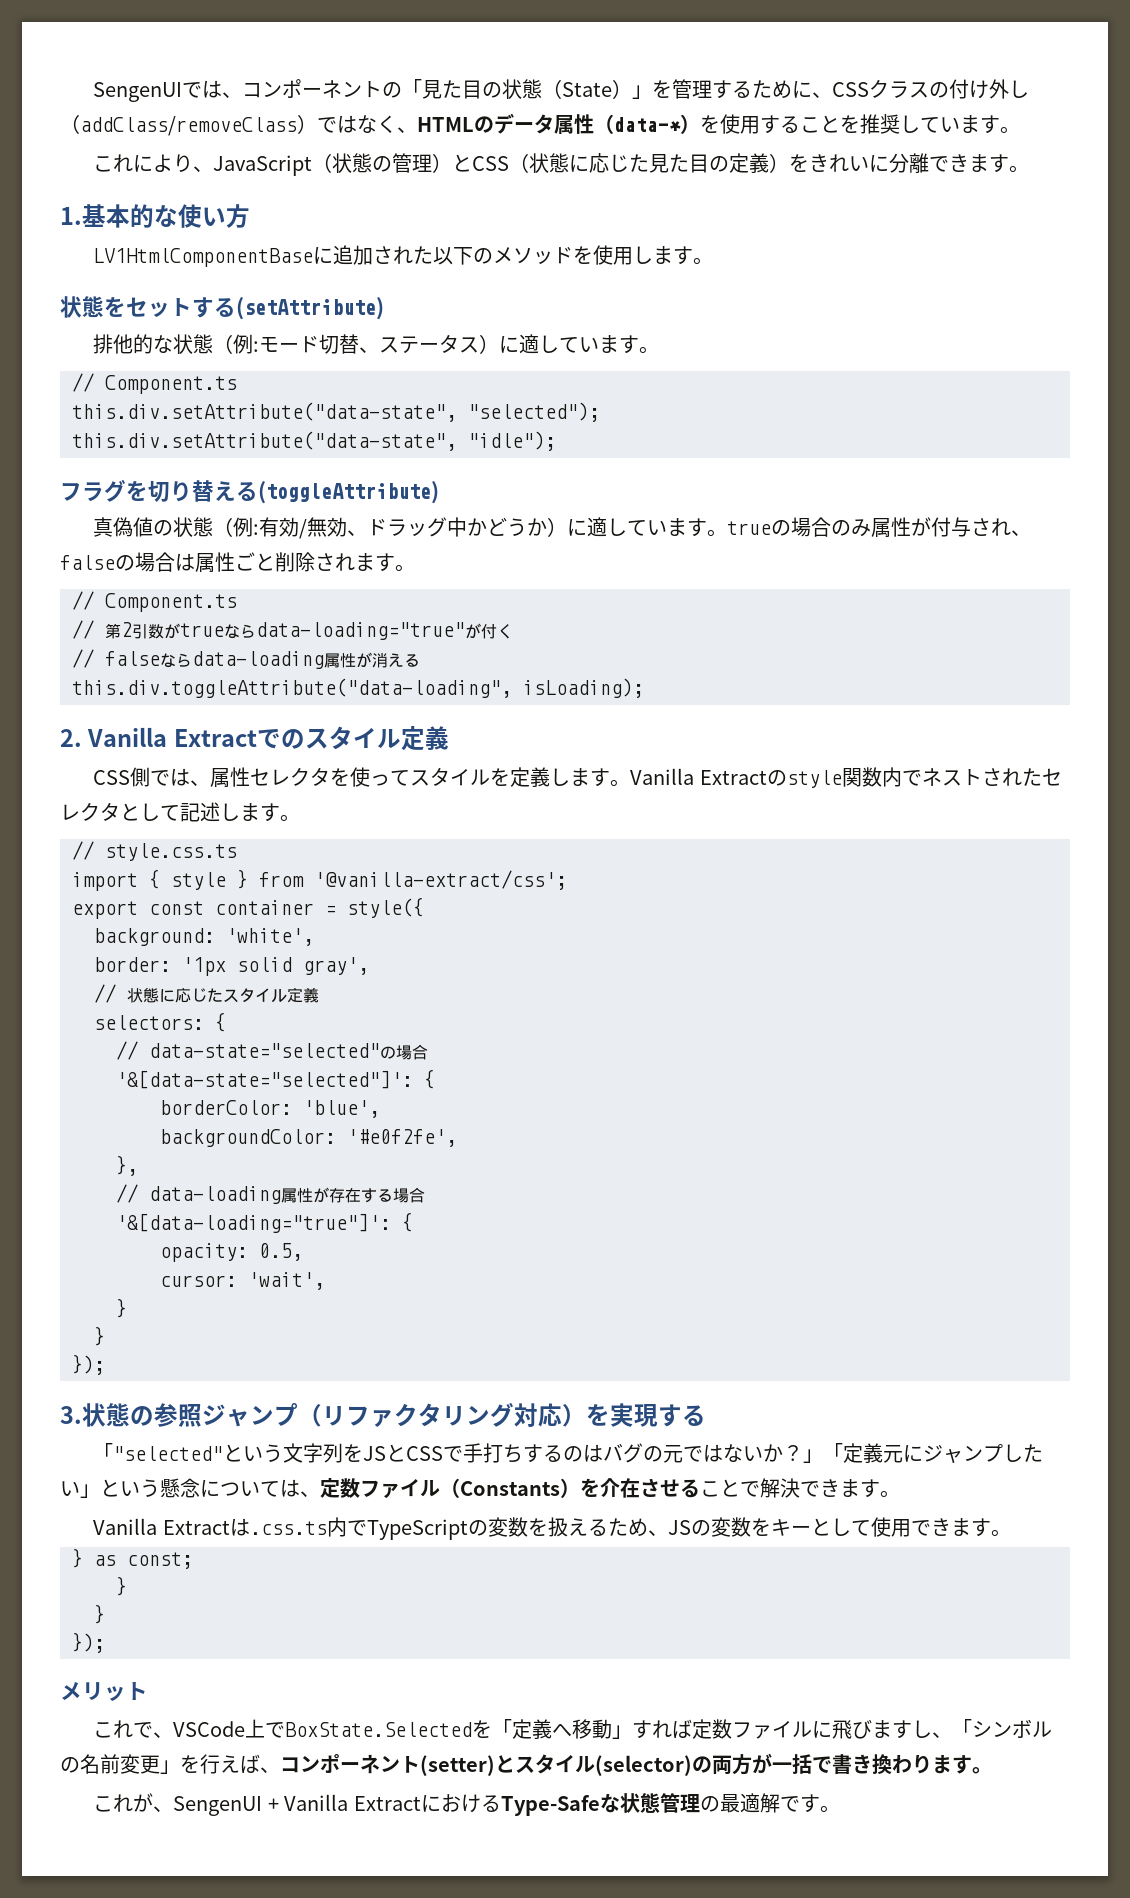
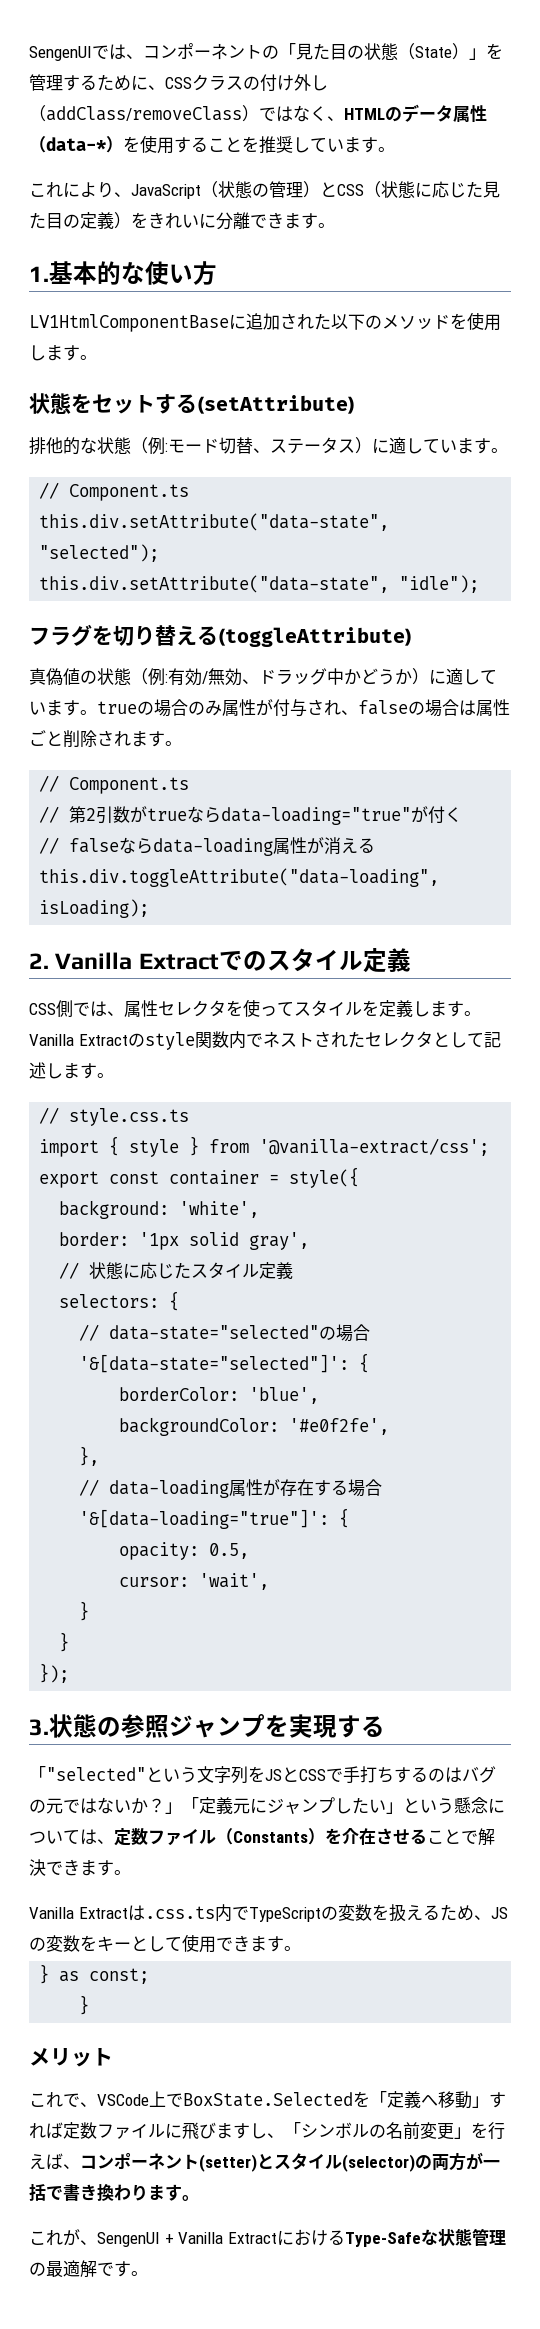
- 3.状態の参照ジャンプ（リファクタリング対応）を実現する
+ 3.状態の参照ジャンプを実現する
  } as const;
  }
- }
- });

